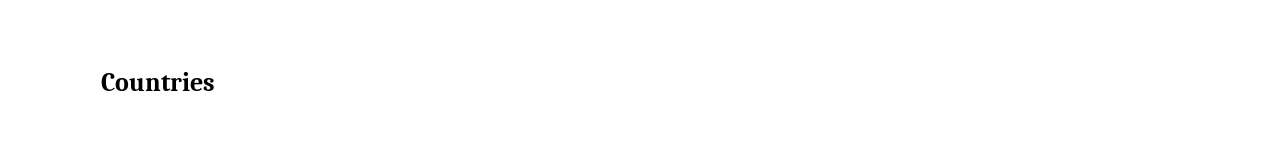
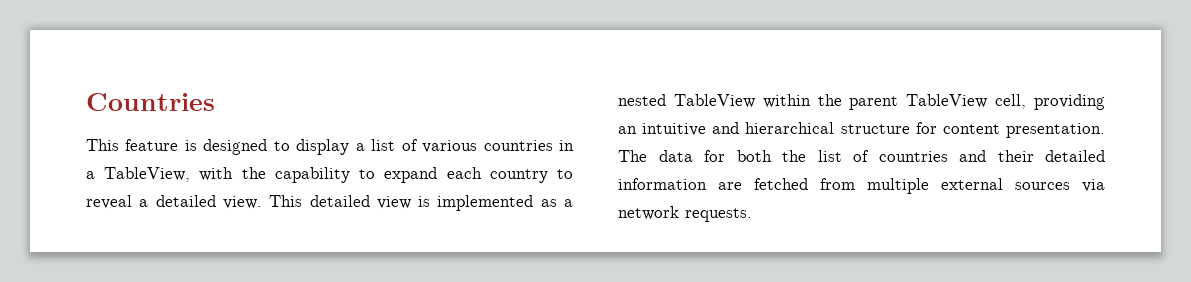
+ This feature is designed to display a list of various countries in a TableView, with the capability to expand each country to reveal a detailed view. This detailed view is implemented as a nested TableView within the parent TableView cell, providing an intuitive and hierarchical structure for content presentation. The data for both the list of countries and their detailed information are fetched from multiple external sources via network requests.

